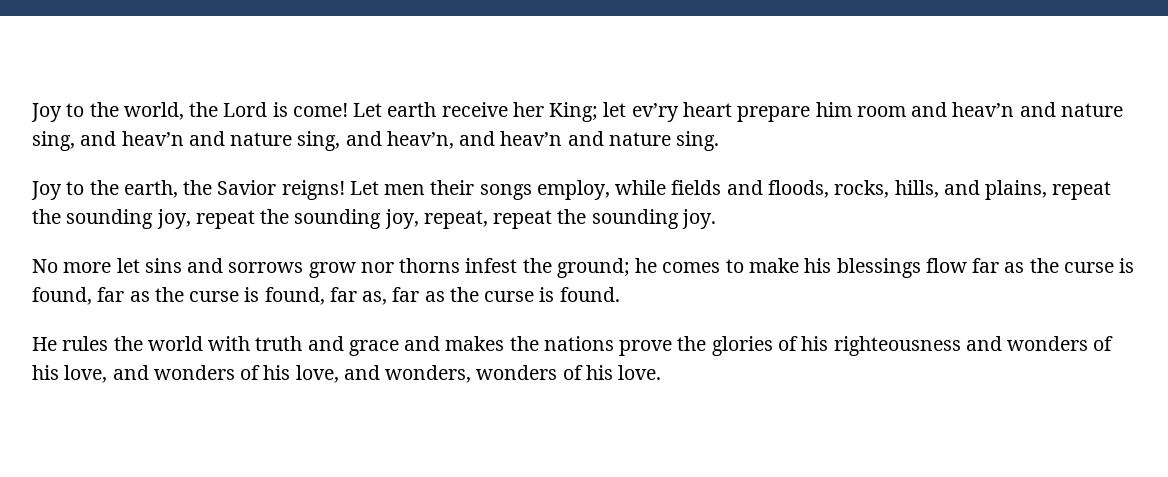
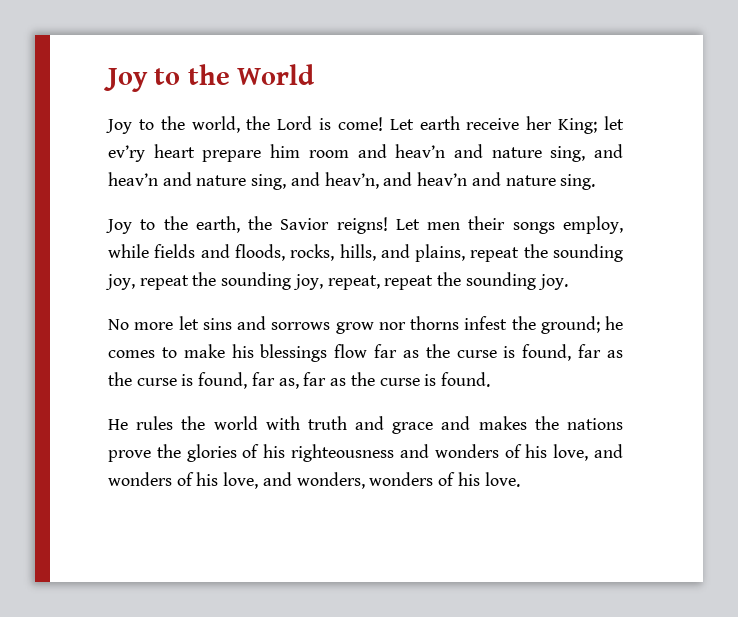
+ Joy to the World

